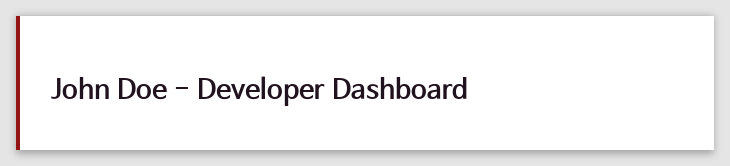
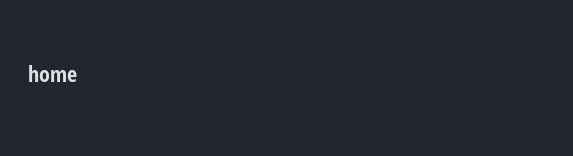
- John Doe - Developer Dashboard
+ home

